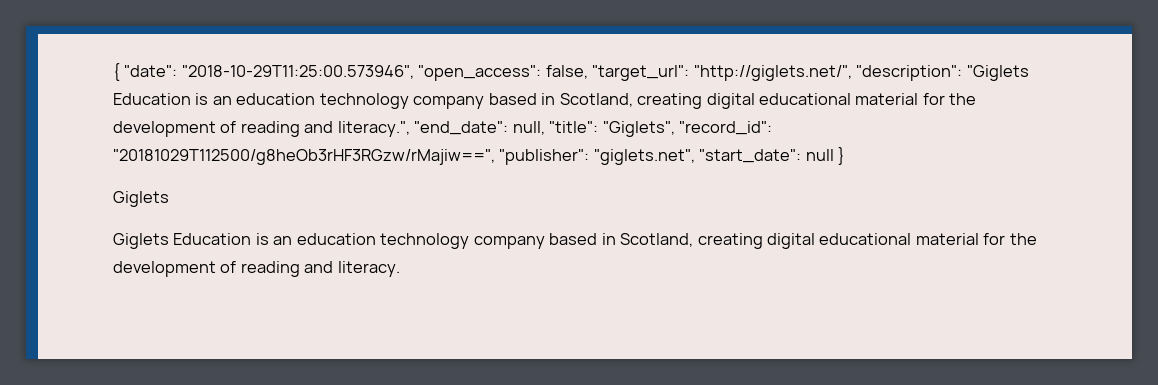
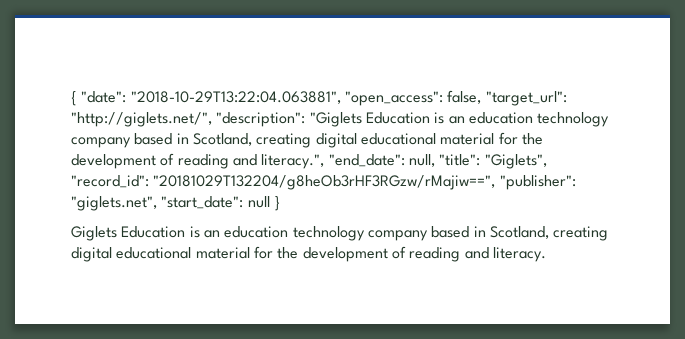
- { "date": "2018-10-29T11:25:00.573946", "open_access": false, "target_url": "http://giglets.net/", "description": "Giglets Education is an education technology company based in Scotland, creating digital educational material for the development of reading and literacy.", "end_date": null, "title": "Giglets", "record_id": "20181029T112500/g8heOb3rHF3RGzw/rMajiw==", "publisher": "giglets.net", "start_date": null }
- Giglets
+ { "date": "2018-10-29T13:22:04.063881", "open_access": false, "target_url": "http://giglets.net/", "description": "Giglets Education is an education technology company based in Scotland, creating digital educational material for the development of reading and literacy.", "end_date": null, "title": "Giglets", "record_id": "20181029T132204/g8heOb3rHF3RGzw/rMajiw==", "publisher": "giglets.net", "start_date": null }

